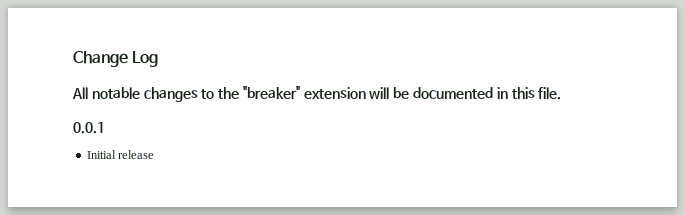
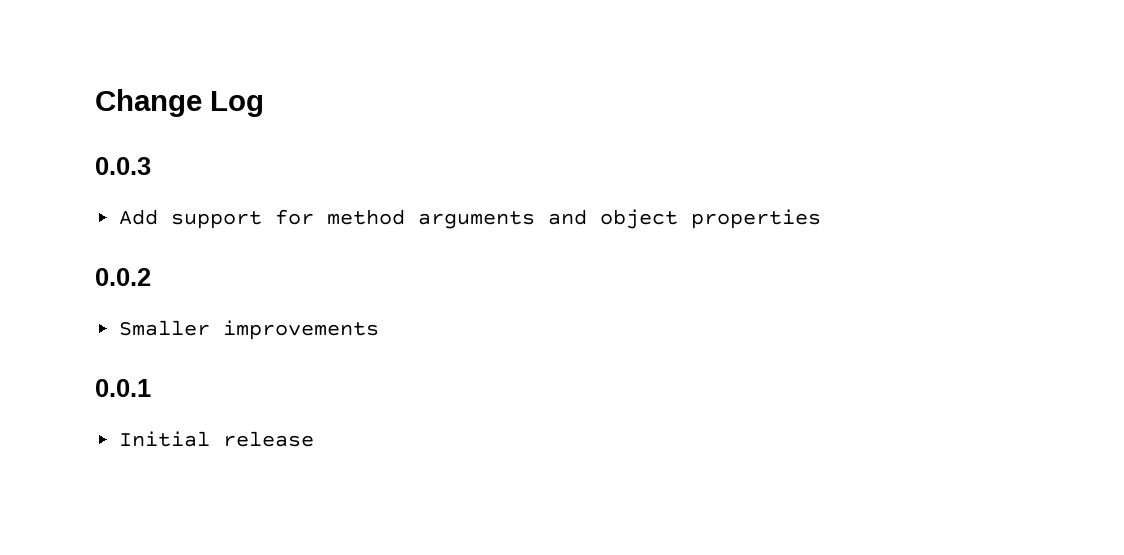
- All notable changes to the "breaker" extension will be documented in this file.
+ 0.0.3
+ Add support for method arguments and object properties
+ 0.0.2
+ Smaller improvements

